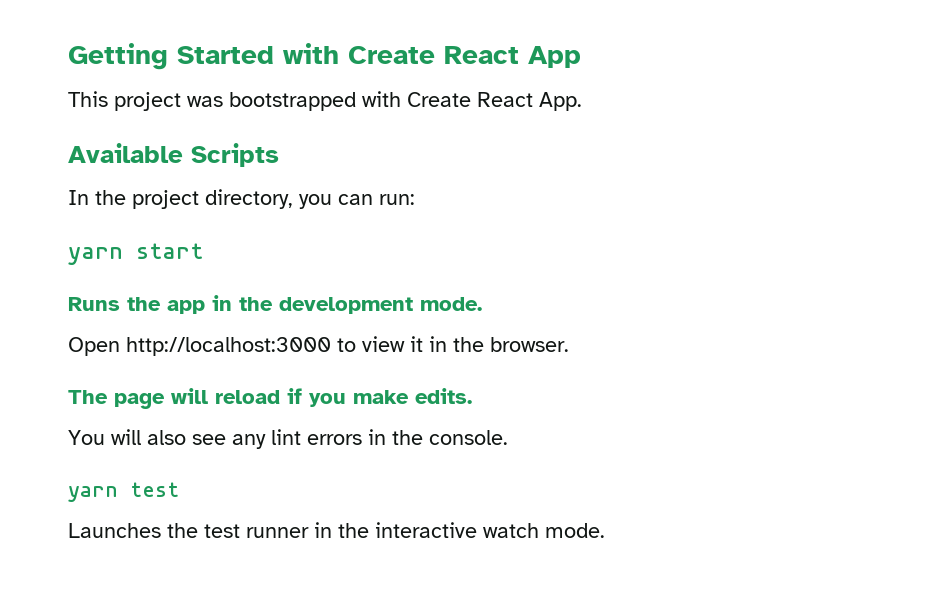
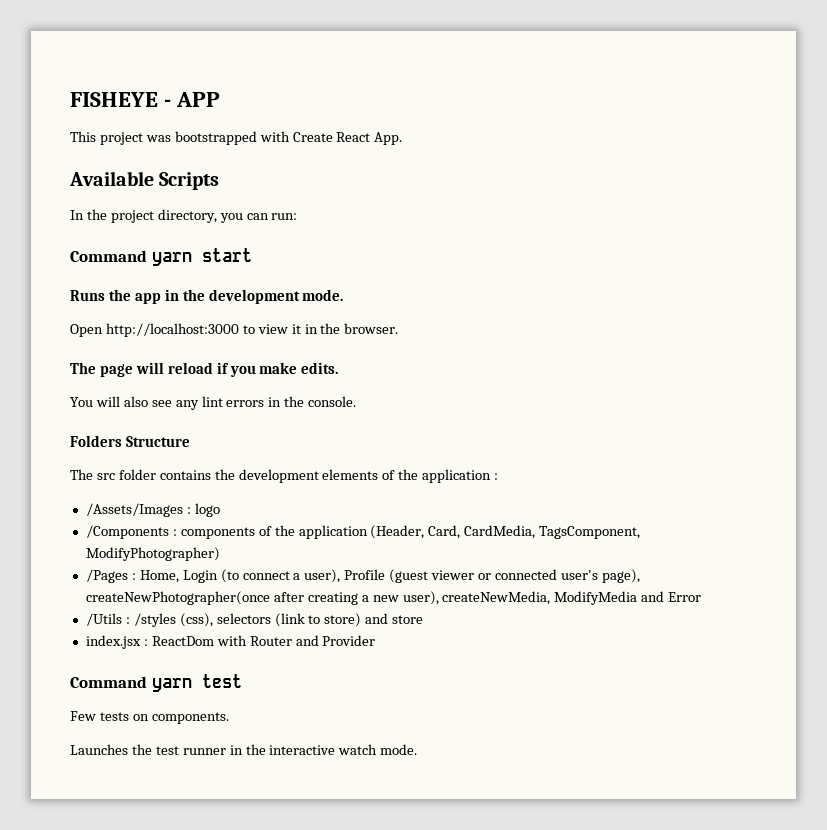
- Getting Started with Create React App
+ FISHEYE - APP
- yarn start
+ Command yarn start
- yarn test
+ Folders Structure
+ The src folder contains the development elements of the application :
+ /Assets/Images : logo
+ /Components : components of the application (Header, Card, CardMedia, TagsComponent, ModifyPhotographer)
+ /Pages : Home, Login (to connect a user), Profile (guest viewer or connected user's page), createNewPhotographer(once after creating a new user), createNewMedia, ModifyMedia and Error
+ /Utils : /styles (css), selectors (link to store) and store
+ index.jsx : ReactDom with Router and Provider
+ Command yarn test
+ Few tests on components.

